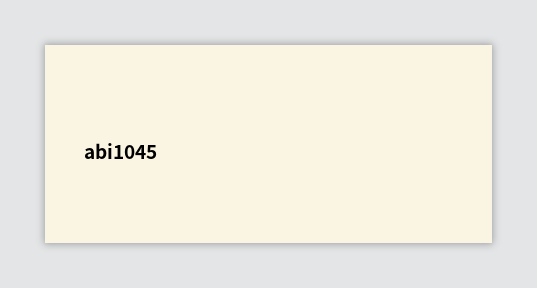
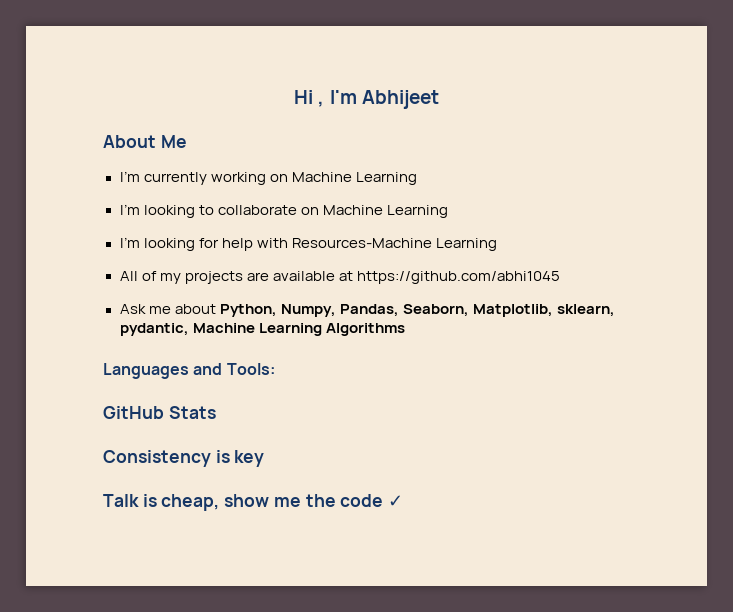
- abi1045
+ Hi , I'm Abhijeet
+ About Me
+ I’m currently working on Machine Learning
+ I’m looking to collaborate on Machine Learning
+ I’m looking for help with Resources-Machine Learning
+ All of my projects are available at https://github.com/abhi1045
+ Ask me about Python, Numpy, Pandas, Seaborn, Matplotlib, sklearn, pydantic, Machine Learning Algorithms
+ Languages and Tools:
+ GitHub Stats
+ Consistency is key
+ Talk is cheap, show me the code ✓

